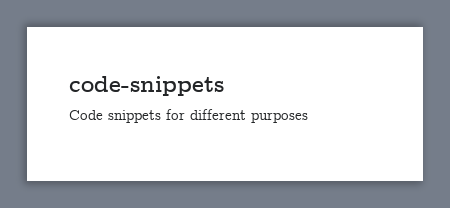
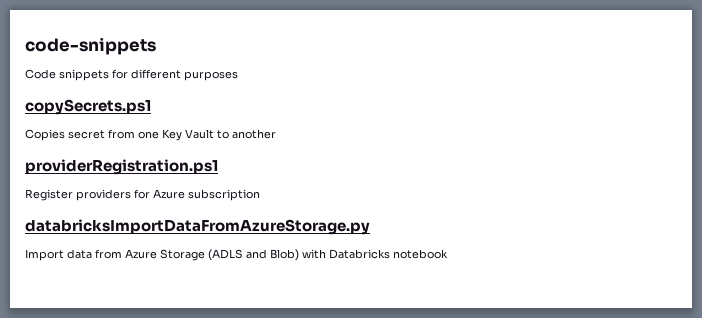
+ copySecrets.ps1
+ Copies secret from one Key Vault to another
+ providerRegistration.ps1
+ Register providers for Azure subscription
+ databricksImportDataFromAzureStorage.py
+ Import data from Azure Storage (ADLS and Blob) with Databricks notebook

